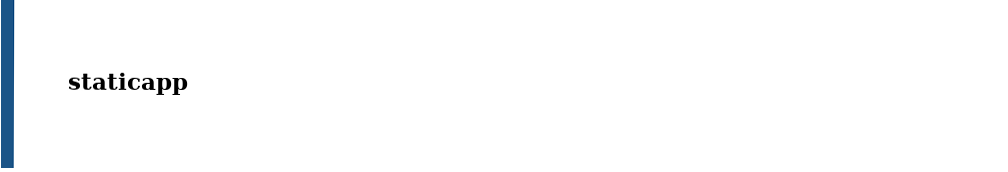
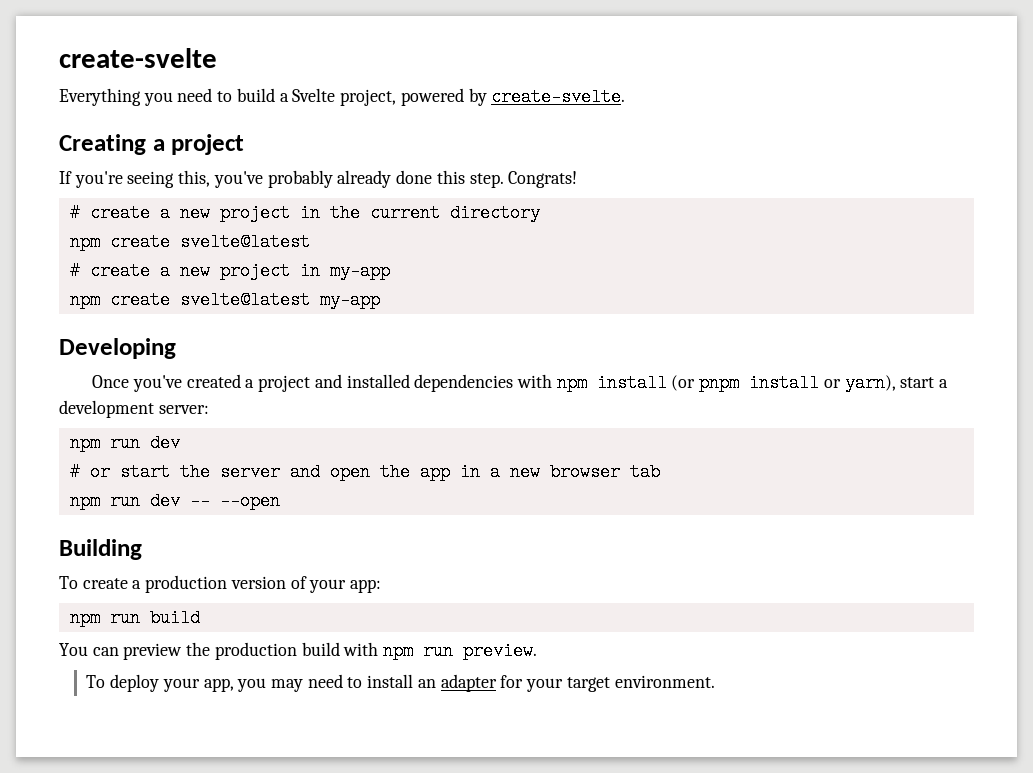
- staticapp
+ create-svelte
+ Everything you need to build a Svelte project, powered by create-svelte.
+ Creating a project
+ If you're seeing this, you've probably already done this step. Congrats!
+ # create a new project in the current directory
+ npm create svelte@latest
+ # create a new project in my-app
+ npm create svelte@latest my-app
+ Developing
+ Once you've created a project and installed dependencies with npm install (or pnpm install or yarn), start a development server:
+ npm run dev
+ # or start the server and open the app in a new browser tab
+ npm run dev -- --open
+ Building
+ To create a production version of your app:
+ npm run build
+ You can preview the production build with npm run preview.
+ To deploy your app, you may need to install an adapter for your target environment.

